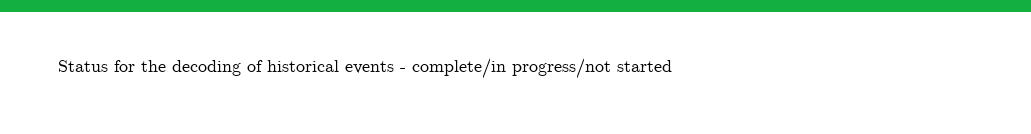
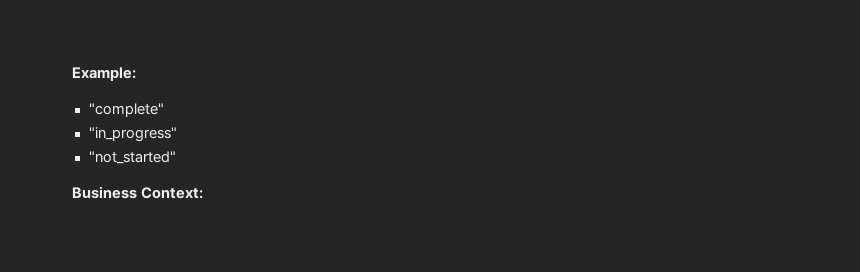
- Status for the decoding of historical events - complete/in progress/not started
+ Example:
+ "complete"
+ "in_progress"
+ "not_started"
+ Business Context:

